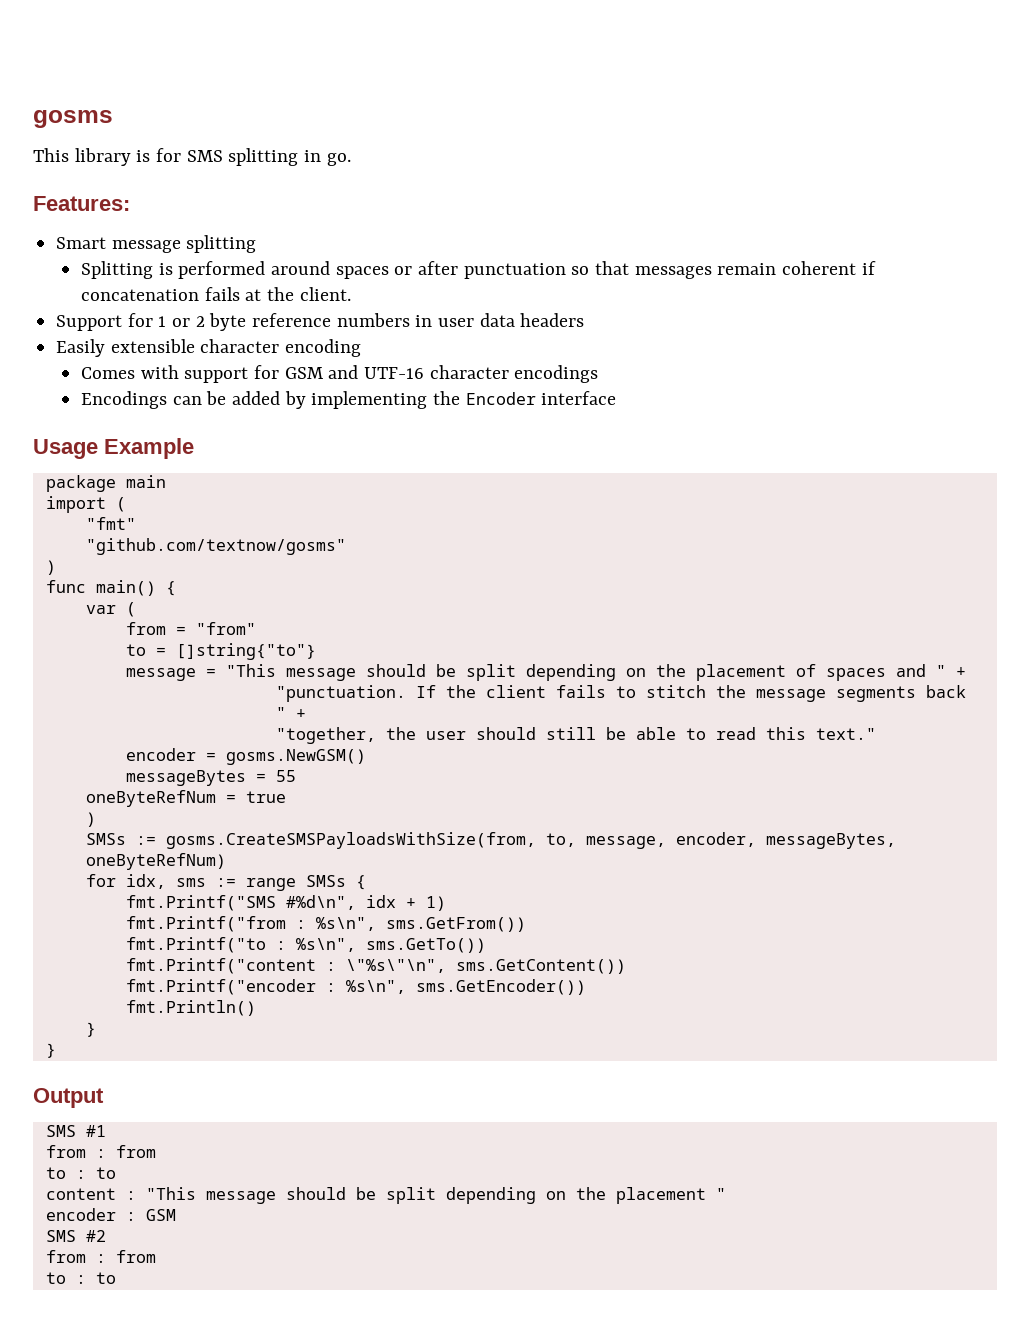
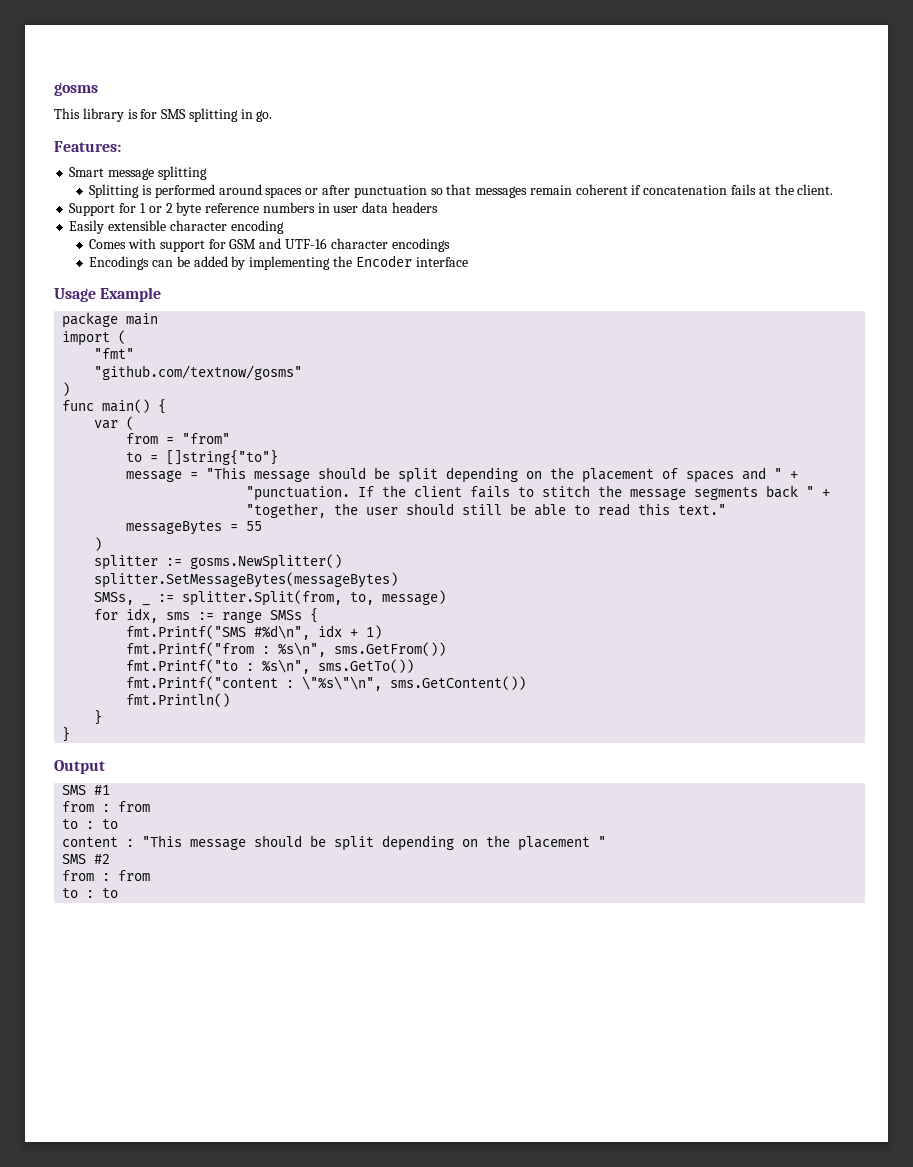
- encoder = gosms.NewGSM()
  messageBytes = 55
- oneByteRefNum = true
  )
- SMSs := gosms.CreateSMSPayloadsWithSize(from, to, message, encoder, messageBytes, oneByteRefNum)
+ splitter := gosms.NewSplitter()
+ splitter.SetMessageBytes(messageBytes)
+ SMSs, _ := splitter.Split(from, to, message)
- fmt.Printf("encoder : %s\n", sms.GetEncoder())
- encoder : GSM

